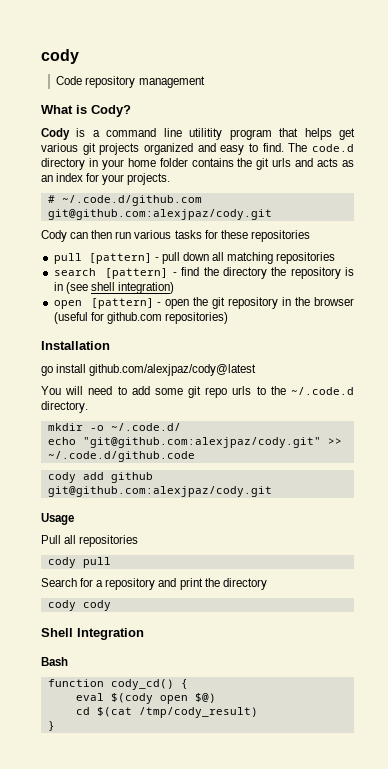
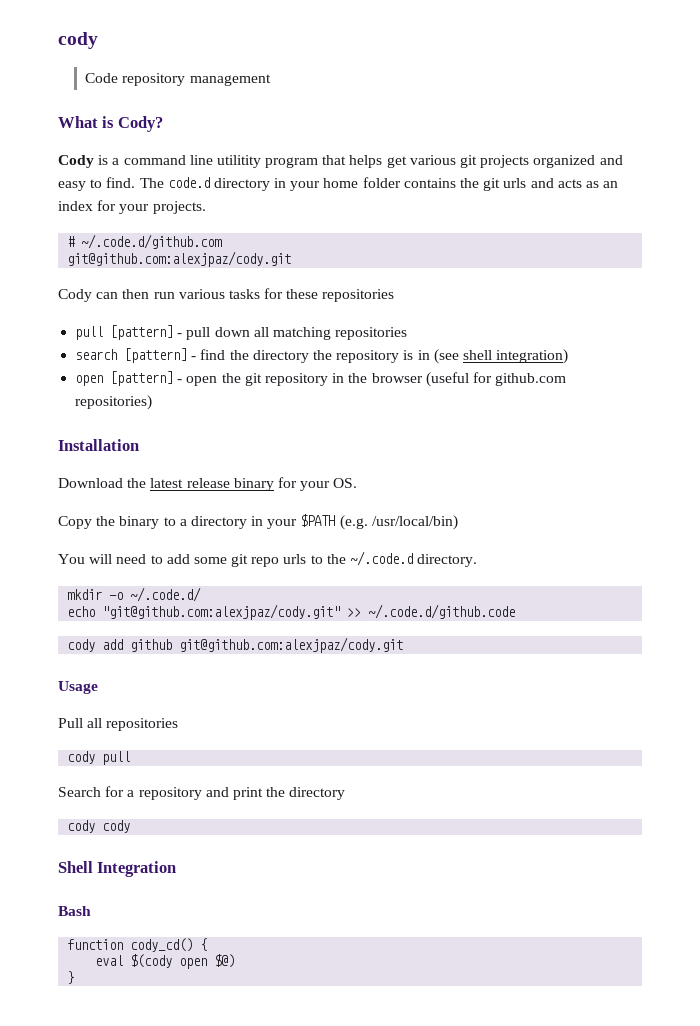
- go install github.com/alexjpaz/cody@latest
+ Download the latest release binary for your OS.
+ Copy the binary to a directory in your $PATH (e.g. /usr/local/bin)
- cd $(cat /tmp/cody_result)

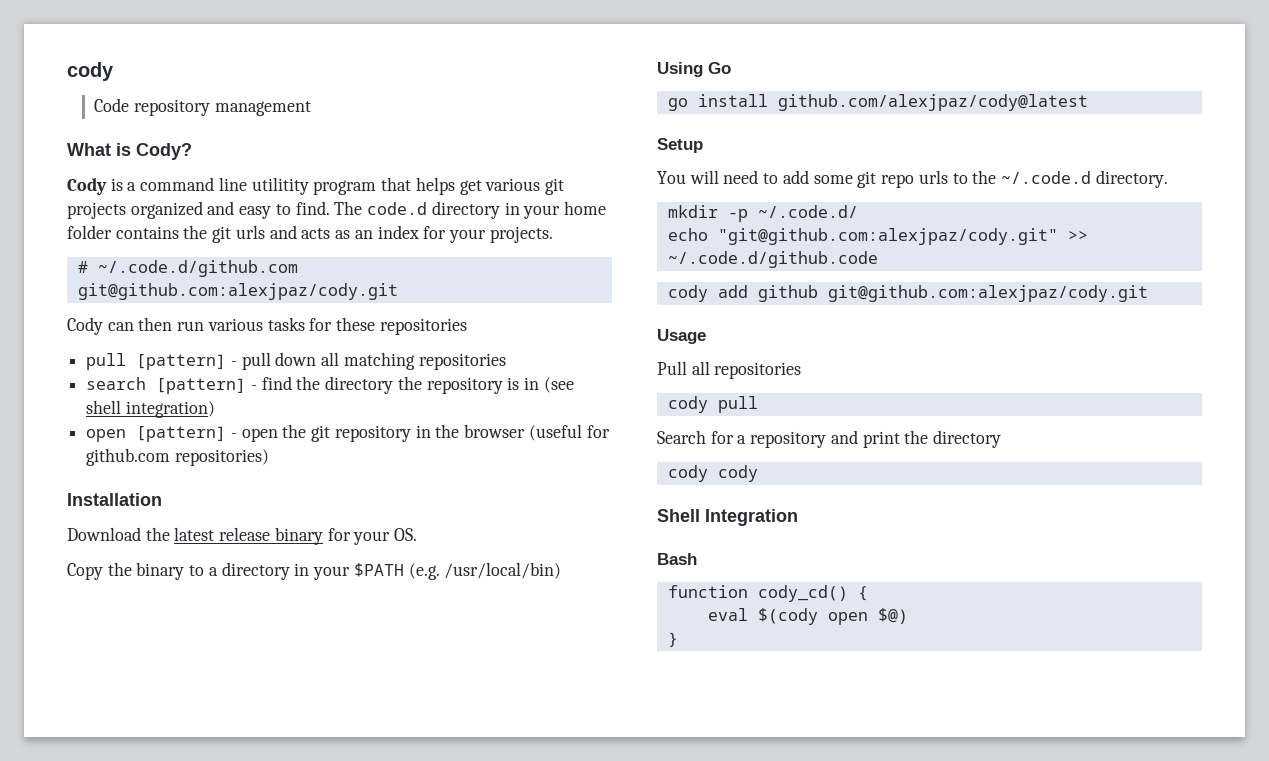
+ Using Go
+ go install github.com/alexjpaz/cody@latest
+ Setup
- mkdir -o ~/.code.d/
+ mkdir -p ~/.code.d/

